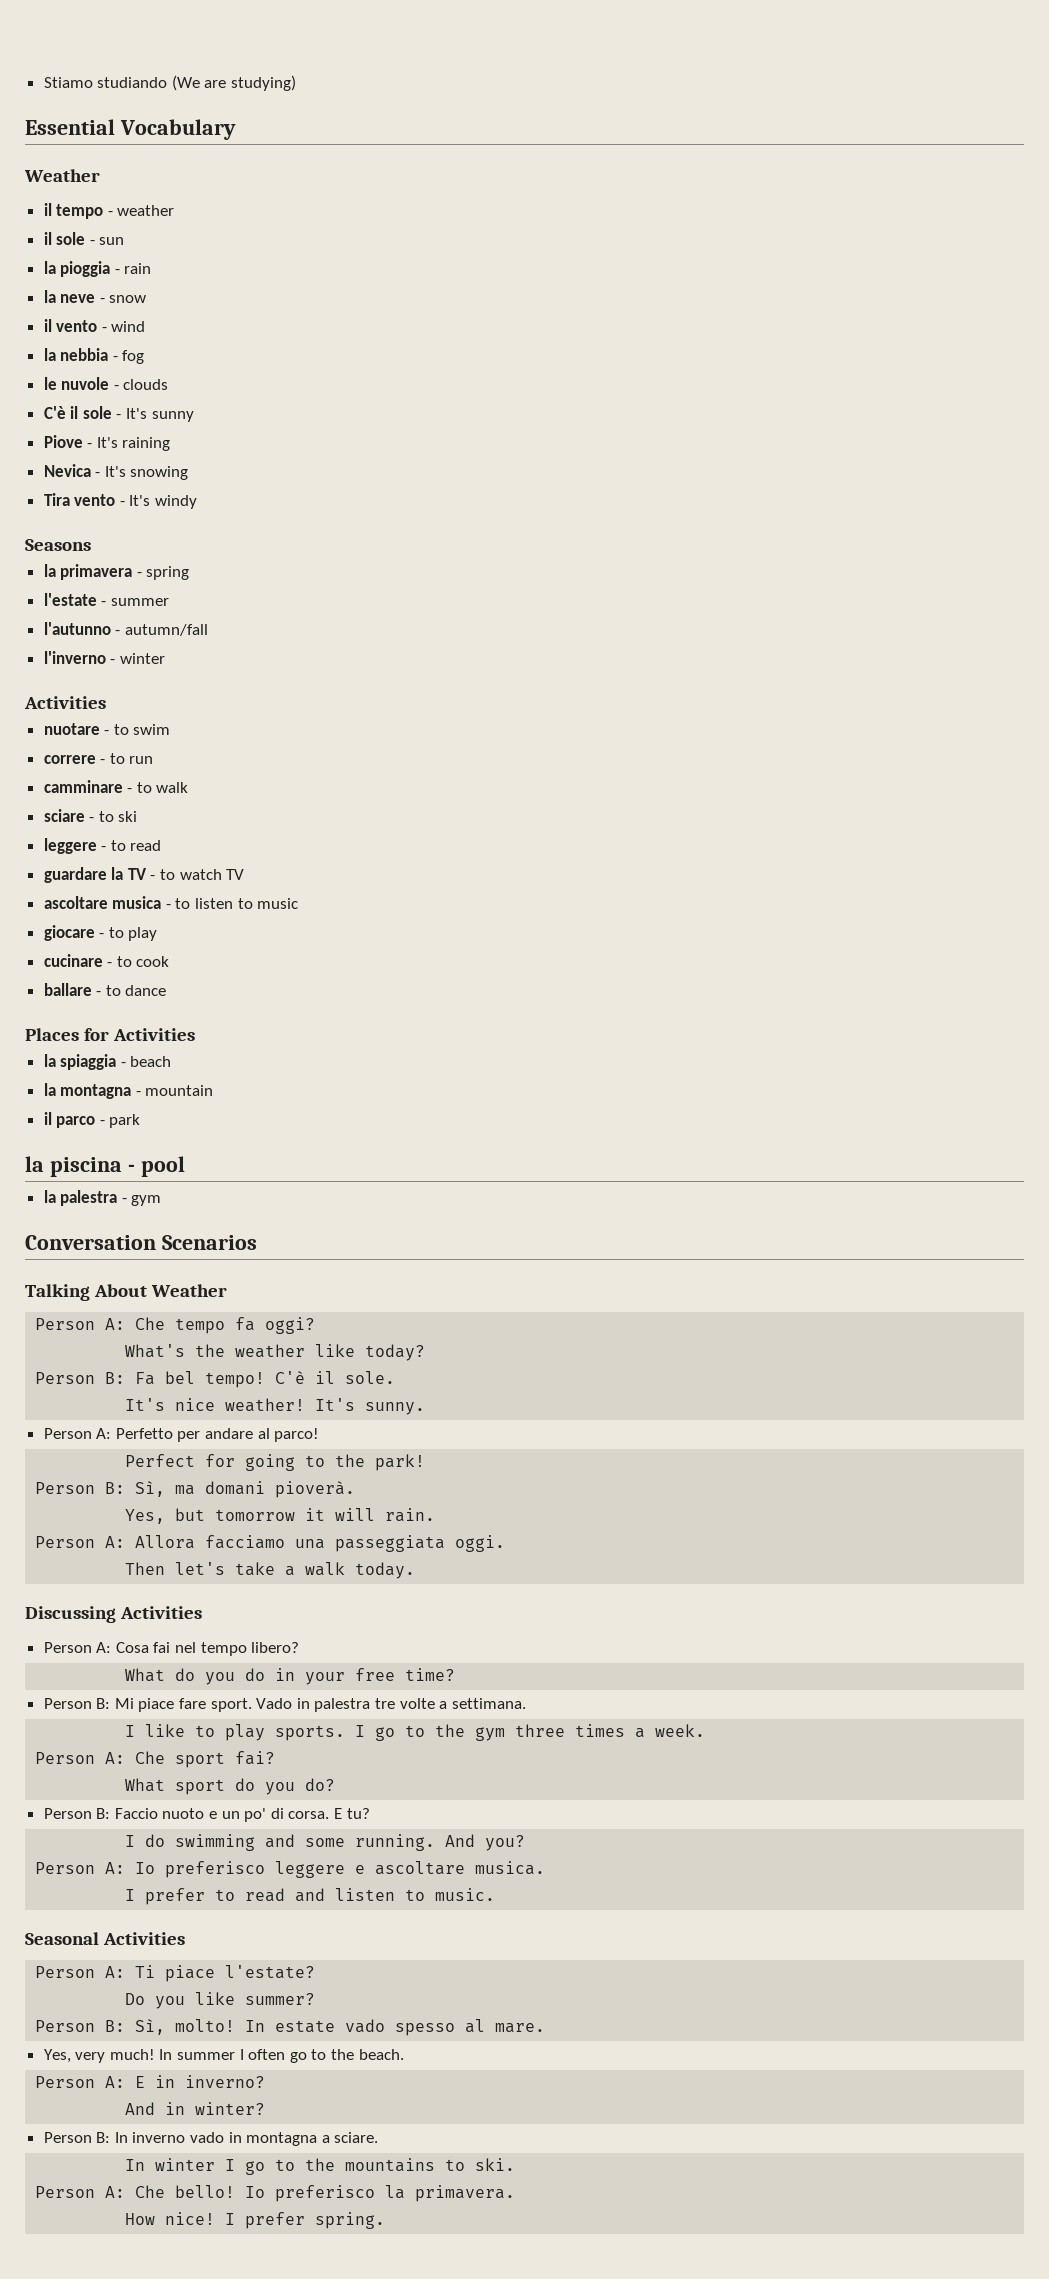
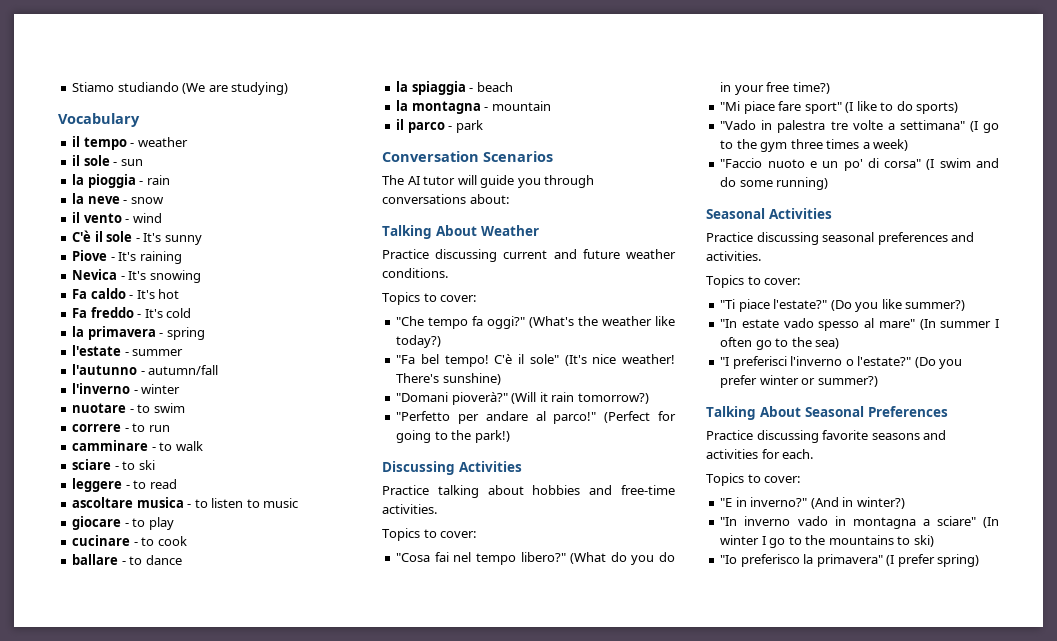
- Essential Vocabulary
- Weather
+ Vocabulary
- la nebbia - fog
- le nuvole - clouds
- Tira vento - It's windy
- Seasons
+ Fa caldo - It's hot
+ Fa freddo - It's cold
  l'inverno - winter
- Activities
- guardare la TV - to watch TV
- Places for Activities
- la piscina - pool
- la palestra - gym
  Conversation Scenarios
+ The AI tutor will guide you through conversations about:
  Talking About Weather
- Person A: Che tempo fa oggi?
- What's the weather like today?
- Person B: Fa bel tempo! C'è il sole.
- It's nice weather! It's sunny.
- Person A: Perfetto per andare al parco!
- Perfect for going to the park!
- Person B: Sì, ma domani pioverà.
- Yes, but tomorrow it will rain.
- Person A: Allora facciamo una passeggiata oggi.
- Then let's take a walk today.
+ Practice discussing current and future weather conditions.
+ Topics to cover:
+ "Che tempo fa oggi?" (What's the weather like today?)
+ "Fa bel tempo! C'è il sole" (It's nice weather! There's sunshine)
+ "Domani pioverà?" (Will it rain tomorrow?)
+ "Perfetto per andare al parco!" (Perfect for going to the park!)
  Discussing Activities
- Person A: Cosa fai nel tempo libero?
- What do you do in your free time?
- Person B: Mi piace fare sport. Vado in palestra tre volte a settimana.
- I like to play sports. I go to the gym three times a week.
- Person A: Che sport fai?
- What sport do you do?
- Person B: Faccio nuoto e un po' di corsa. E tu?
- I do swimming and some running. And you?
- Person A: Io preferisco leggere e ascoltare musica.
- I prefer to read and listen to music.
+ Practice talking about hobbies and free-time activities.
+ Topics to cover:
+ "Cosa fai nel tempo libero?" (What do you do in your free time?)
+ "Mi piace fare sport" (I like to do sports)
+ "Vado in palestra tre volte a settimana" (I go to the gym three times a week)
+ "Faccio nuoto e un po' di corsa" (I swim and do some running)
  Seasonal Activities
- Person A: Ti piace l'estate?
- Do you like summer?
- Person B: Sì, molto! In estate vado spesso al mare.
- Yes, very much! In summer I often go to the beach.
- Person A: E in inverno?
- And in winter?
- Person B: In inverno vado in montagna a sciare.
- In winter I go to the mountains to ski.
- Person A: Che bello! Io preferisco la primavera.
- How nice! I prefer spring.
+ Practice discussing seasonal preferences and activities.
+ Topics to cover:
+ "Ti piace l'estate?" (Do you like summer?)
+ "In estate vado spesso al mare" (In summer I often go to the sea)
+ "I preferisci l'inverno o l'estate?" (Do you prefer winter or summer?)
+ Talking About Seasonal Preferences
+ Practice discussing favorite seasons and activities for each.
+ Topics to cover:
+ "E in inverno?" (And in winter?)
+ "In inverno vado in montagna a sciare" (In winter I go to the mountains to ski)
+ "Io preferisco la primavera" (I prefer spring)

